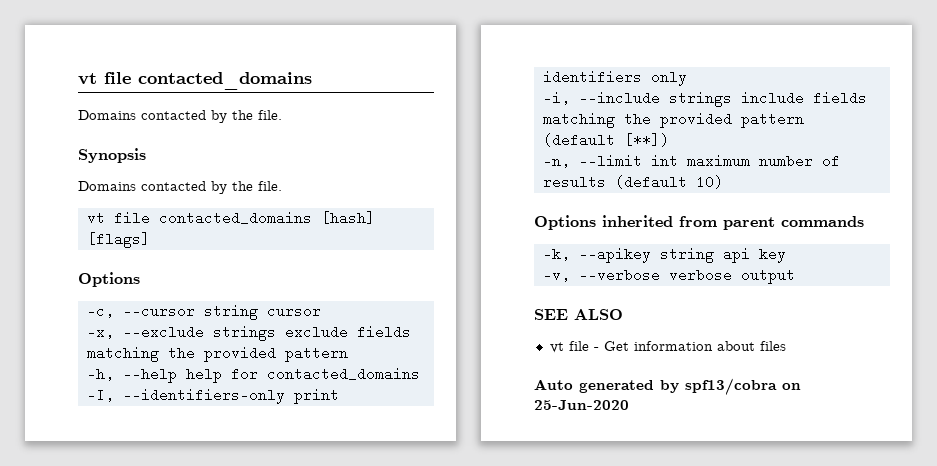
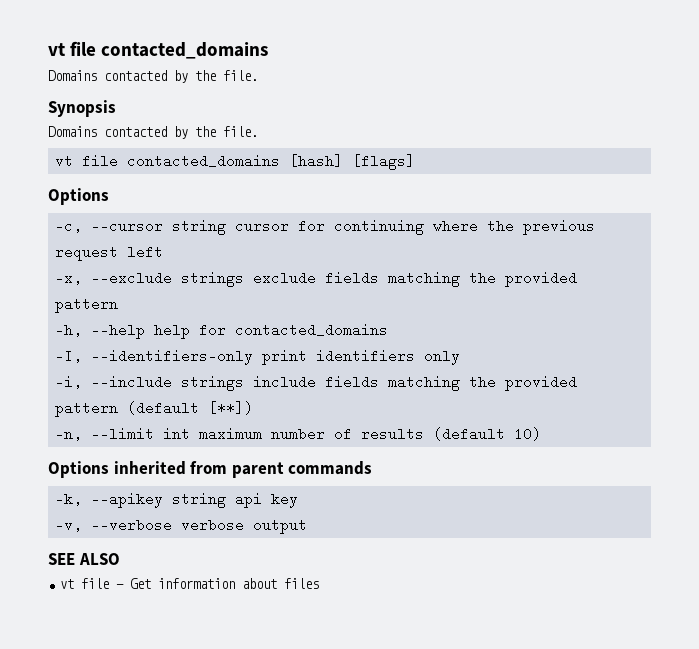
- -c, --cursor string cursor
+ -c, --cursor string cursor for continuing where the previous request left
- Auto generated by spf13/cobra on 25-Jun-2020

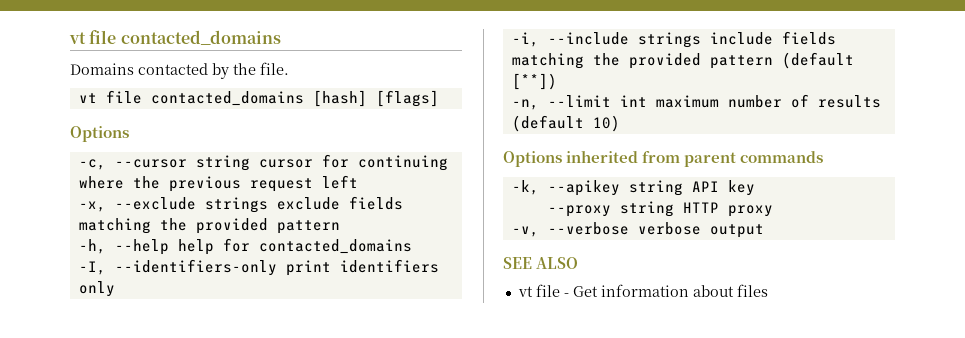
- Synopsis
- Domains contacted by the file.
- -k, --apikey string api key
+ -k, --apikey string API key
+ --proxy string HTTP proxy

